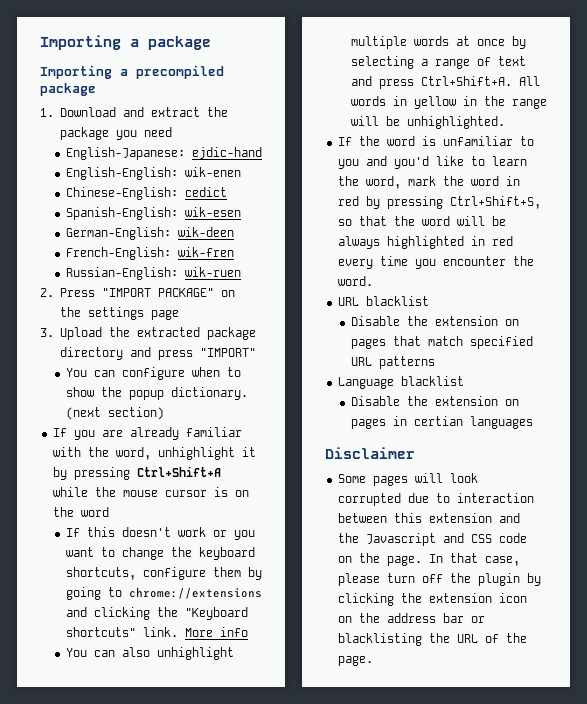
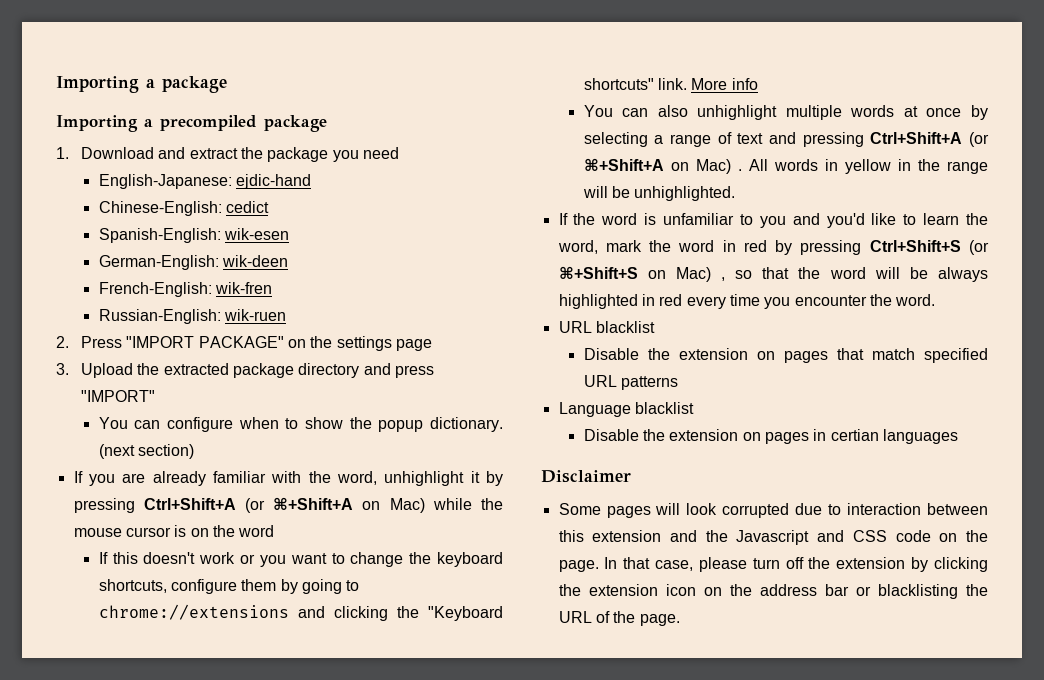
- English-English: wik-enen
- If you are already familiar with the word, unhighlight it by pressing Ctrl+Shift+A while the mouse cursor is on the word
+ If you are already familiar with the word, unhighlight it by pressing Ctrl+Shift+A (or ⌘+Shift+A on Mac) while the mouse cursor is on the word
- You can also unhighlight multiple words at once by selecting a range of text and press Ctrl+Shift+A.
+ You can also unhighlight multiple words at once by selecting a range of text and pressing Ctrl+Shift+A (or ⌘+Shift+A on Mac) .
- If the word is unfamiliar to you and you'd like to learn the word, mark the word in red by pressing Ctrl+Shift+S, so that the word will be always highlighted in red every time you encounter the word.
+ If the word is unfamiliar to you and you'd like to learn the word, mark the word in red by pressing Ctrl+Shift+S (or ⌘+Shift+S on Mac) , so that the word will be always highlighted in red every time you encounter the word.
- In that case, please turn off the plugin by clicking the extension icon on the address bar or blacklisting the URL of the page.
+ In that case, please turn off the extension by clicking the extension icon on the address bar or blacklisting the URL of the page.

